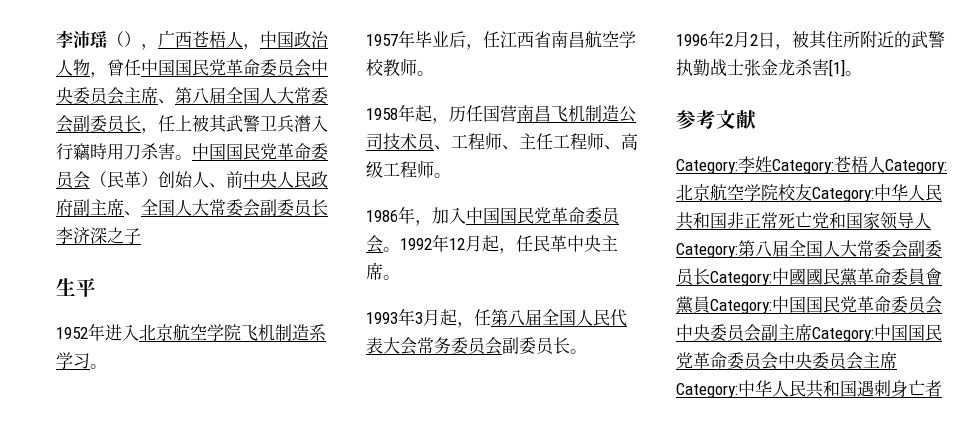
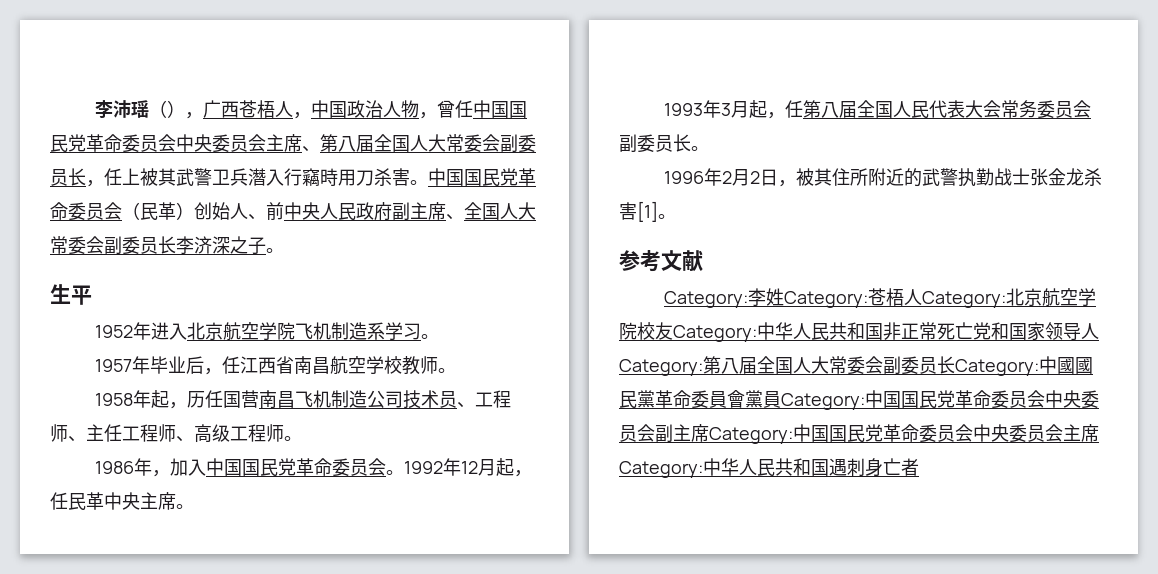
- 中国国民党革命委员会（民革）创始人、前中央人民政府副主席、全国人大常委会副委员长李济深之子
+ 中国国民党革命委员会（民革）创始人、前中央人民政府副主席、全国人大常委会副委员长李济深之子。

